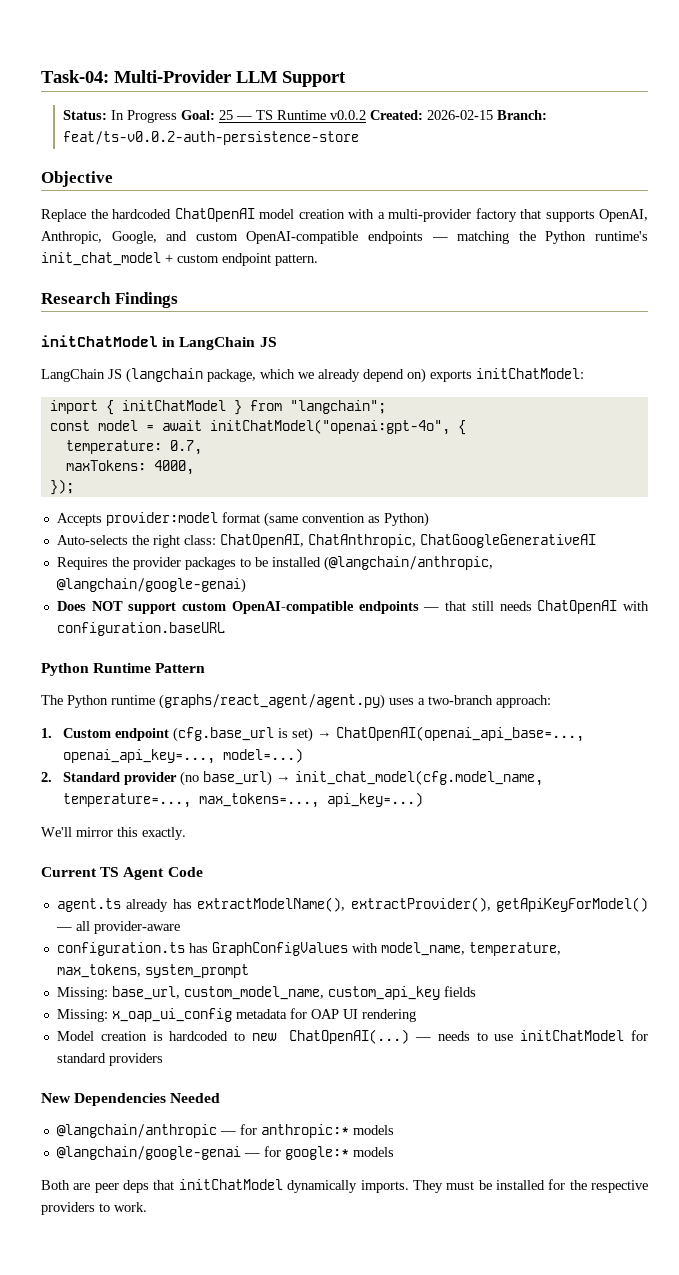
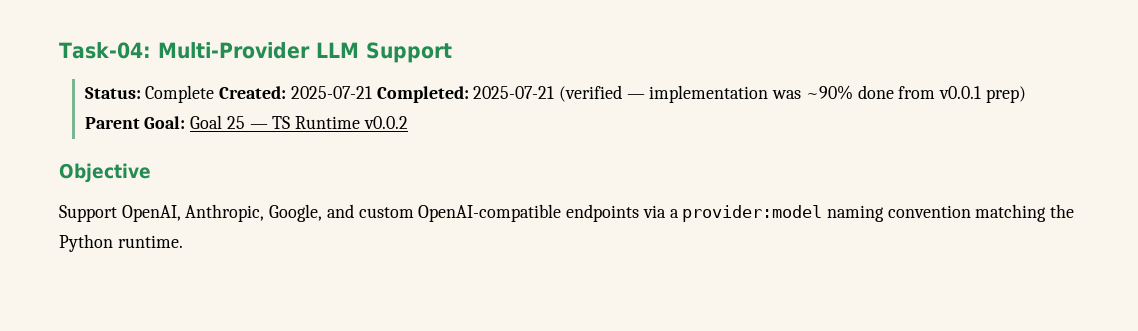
- Status: In Progress Goal: 25 — TS Runtime v0.0.2 Created: 2026-02-15 Branch: feat/ts-v0.0.2-auth-persistence-store
+ Status: Complete Created: 2025-07-21 Completed: 2025-07-21 (verified — implementation was ~90% done from v0.0.1 prep) Parent Goal: Goal 25 — TS Runtime v0.0.2
  Objective
- Replace the hardcoded ChatOpenAI model creation with a multi-provider factory that supports OpenAI, Anthropic, Google, and custom OpenAI-compatible endpoints — matching the Python runtime's init_chat_model + custom endpoint pattern.
- Research Findings
- initChatModel in LangChain JS
- LangChain JS (langchain package, which we already depend on) exports initChatModel:
- import { initChatModel } from "langchain";
- const model = await initChatModel("openai:gpt-4o", {
- temperature: 0.7,
- maxTokens: 4000,
- });
- Accepts provider:model format (same convention as Python)
- Auto-selects the right class: ChatOpenAI, ChatAnthropic, ChatGoogleGenerativeAI
- Requires the provider packages to be installed (@langchain/anthropic, @langchain/google-genai)
- Does NOT support custom OpenAI-compatible endpoints — that still needs ChatOpenAI with configuration.baseURL
- Python Runtime Pattern
- The Python runtime (graphs/react_agent/agent.py) uses a two-branch approach:
- 1. Custom endpoint (cfg.base_url is set) → ChatOpenAI(openai_api_base=..., openai_api_key=..., model=...)
- 2. Standard provider (no base_url) → init_chat_model(cfg.model_name, temperature=..., max_tokens=..., api_key=...)
- We'll mirror this exactly.
- Current TS Agent Code
- agent.ts already has extractModelName(), extractProvider(), getApiKeyForModel() — all provider-aware
- configuration.ts has GraphConfigValues with model_name, temperature, max_tokens, system_prompt
- Missing: base_url, custom_model_name, custom_api_key fields
- Missing: x_oap_ui_config metadata for OAP UI rendering
- Model creation is hardcoded to new ChatOpenAI(...) — needs to use initChatModel for standard providers
- New Dependencies Needed
- @langchain/anthropic — for anthropic:* models
- @langchain/google-genai — for google:* models
- Both are peer deps that initChatModel dynamically imports. They must be installed for the respective providers to work.
+ Support OpenAI, Anthropic, Google, and custom OpenAI-compatible endpoints via a provider:model naming convention matching the Python runtime.

